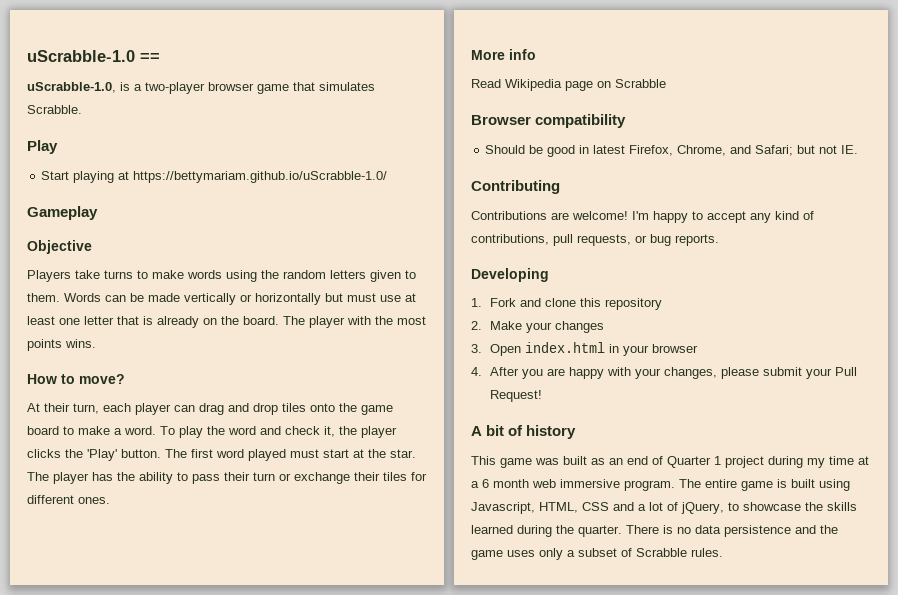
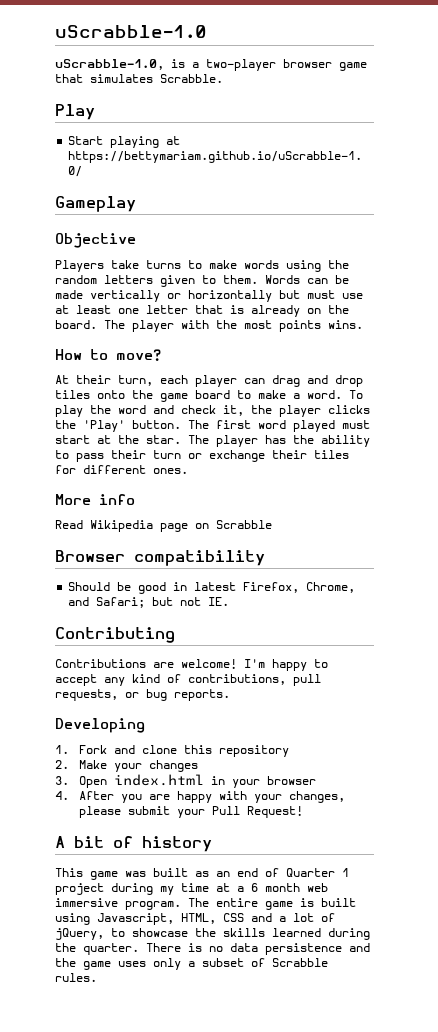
- uScrabble-1.0 ==
+ uScrabble-1.0

